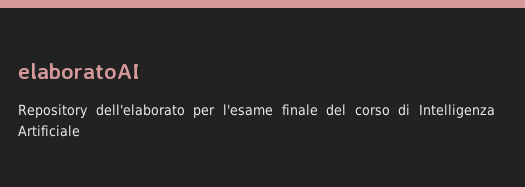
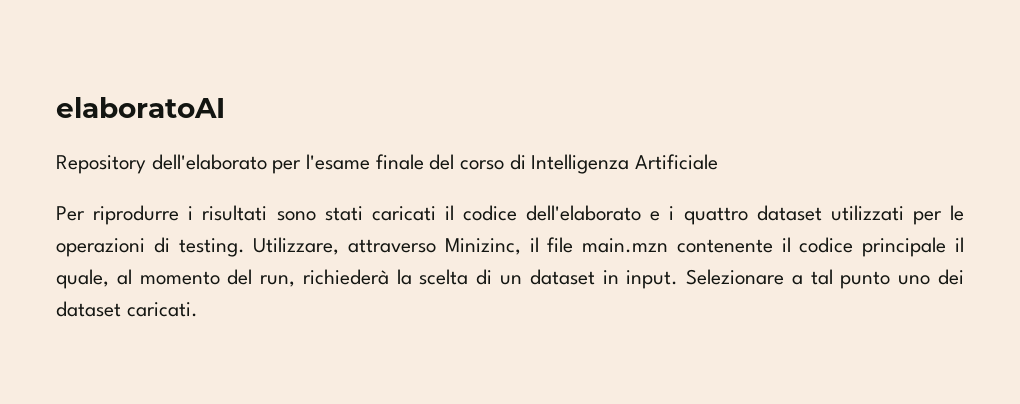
+ Per riprodurre i risultati sono stati caricati il codice dell'elaborato e i quattro dataset utilizzati per le operazioni di testing. Utilizzare, attraverso Minizinc, il file main.mzn contenente il codice principale il quale, al momento del run, richiederà la scelta di un dataset in input. Selezionare a tal punto uno dei dataset caricati.

